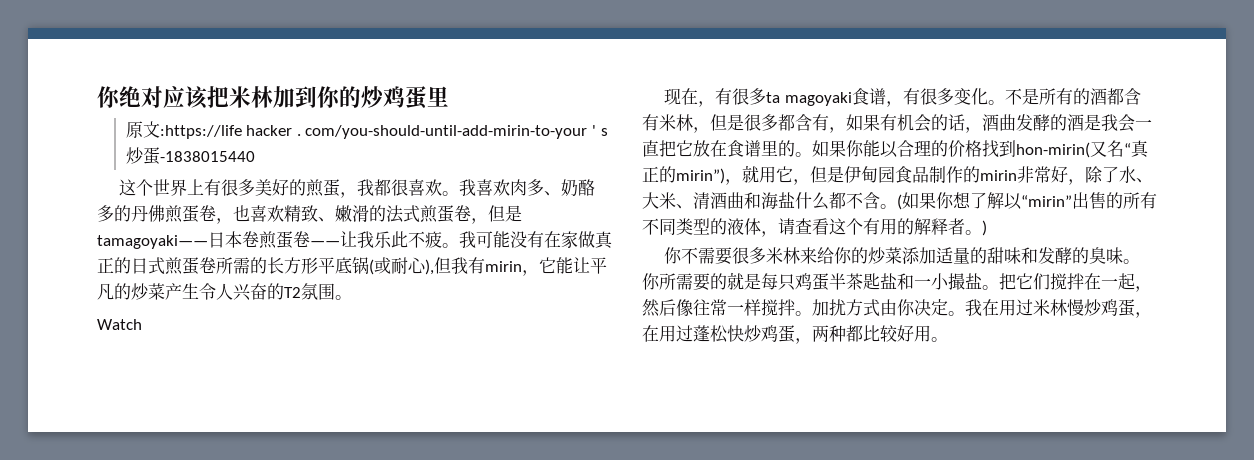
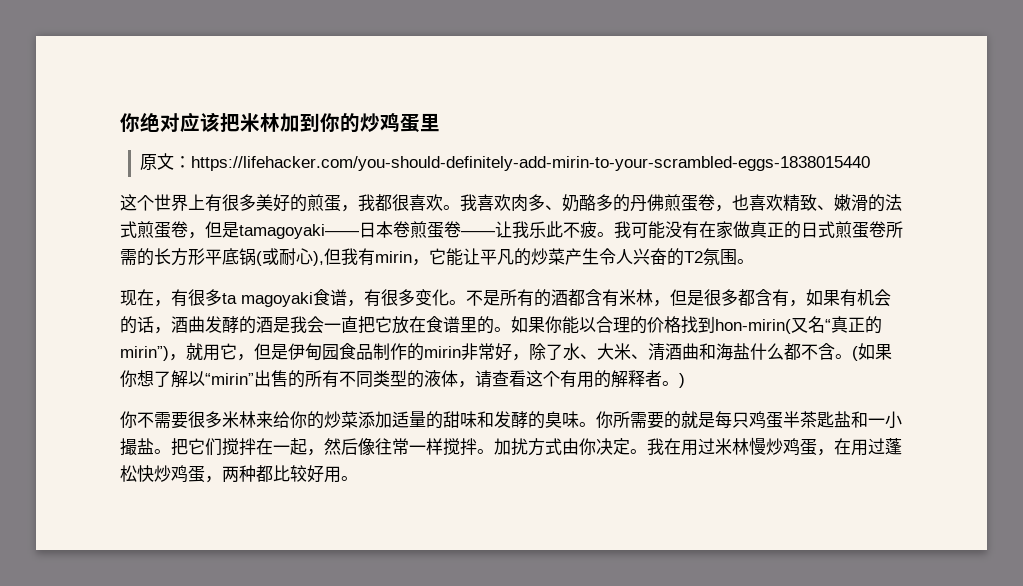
- 原文:https://life hacker . com/you-should-until-add-mirin-to-your ' s炒蛋-1838015440
+ 原文：https://lifehacker.com/you-should-definitely-add-mirin-to-your-scrambled-eggs-1838015440
- Watch

